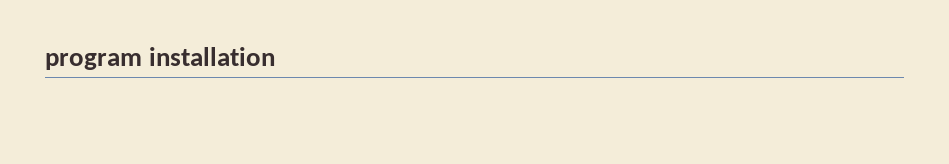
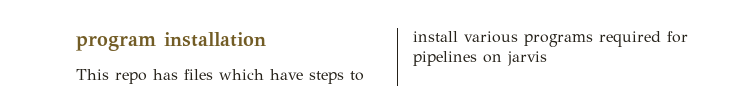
+ This repo has files which have steps to install various programs required for pipelines on jarvis

